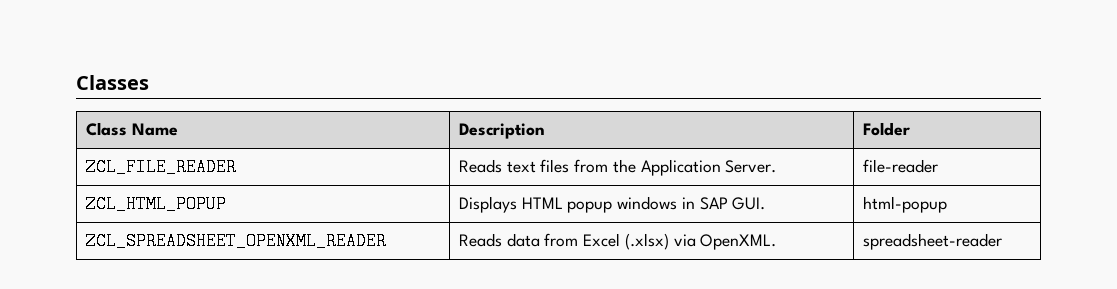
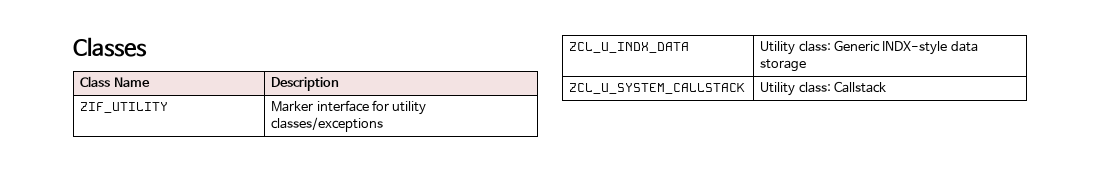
- Class Name | Description | Folder
- ZCL_FILE_READER | Reads text files from the Application Server. | file-reader
- ZCL_HTML_POPUP | Displays HTML popup windows in SAP GUI. | html-popup
- ZCL_SPREADSHEET_OPENXML_READER | Reads data from Excel (.xlsx) via OpenXML. | spreadsheet-reader
+ Class Name | Description
+ ZIF_UTILITY | Marker interface for utility classes/exceptions
+ ZCL_U_INDX_DATA | Utility class: Generic INDX-style data storage
+ ZCL_U_SYSTEM_CALLSTACK | Utility class: Callstack

